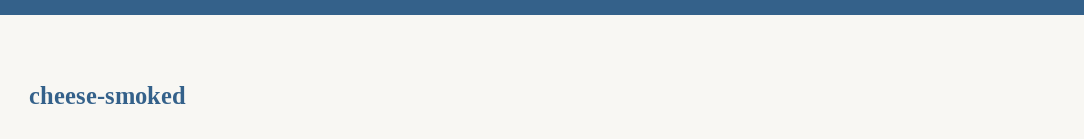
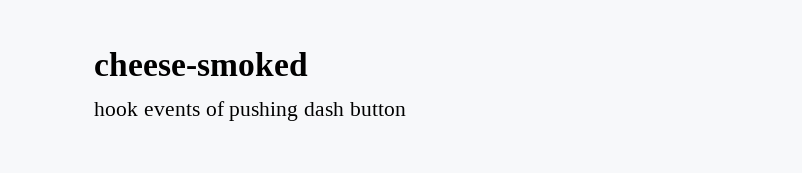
+ hook events of pushing dash button

